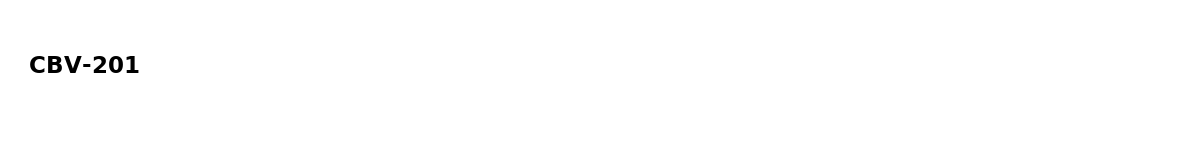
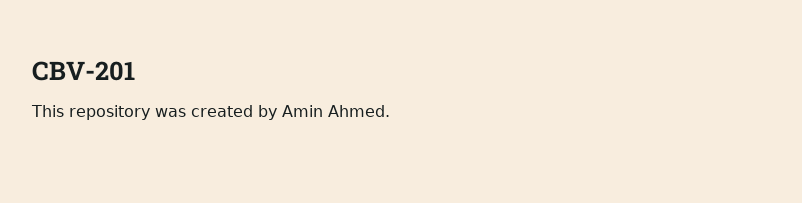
+ This repository was created by Amin Ahmed.

